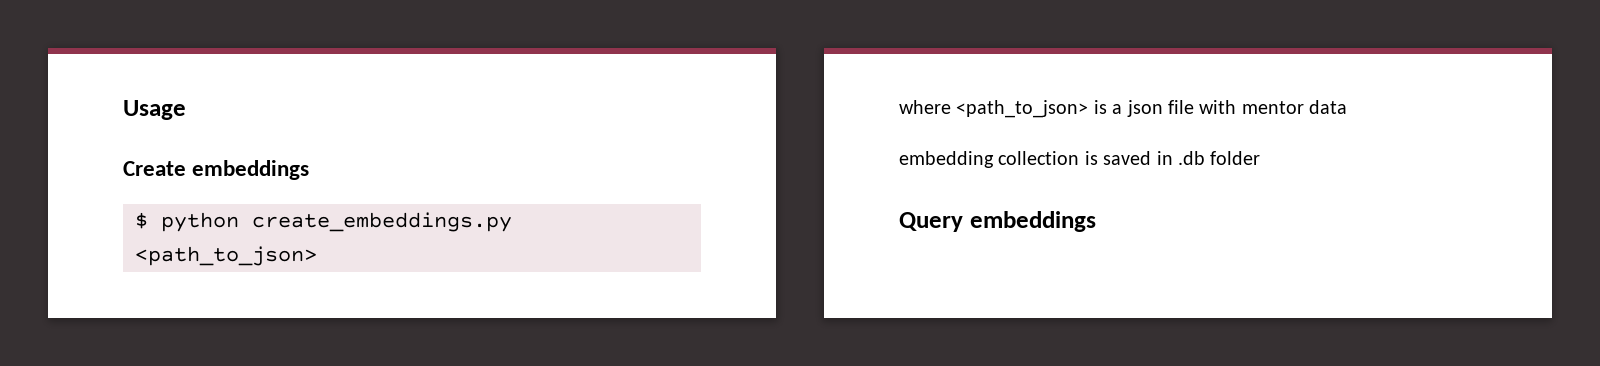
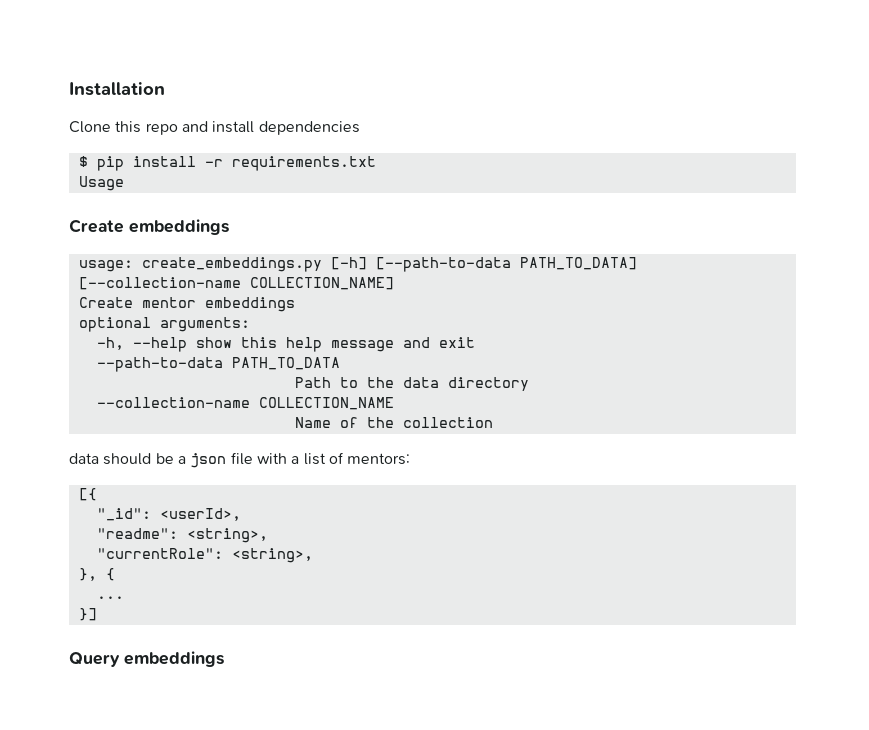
+ Installation
+ Clone this repo and install dependencies
+ $ pip install -r requirements.txt
  Usage
  Create embeddings
- $ python create_embeddings.py <path_to_json>
- where <path_to_json> is a json file with mentor data
- embedding collection is saved in .db folder
+ usage: create_embeddings.py [-h] [--path-to-data PATH_TO_DATA] [--collection-name COLLECTION_NAME]
+ Create mentor embeddings
+ optional arguments:
+ -h, --help show this help message and exit
+ --path-to-data PATH_TO_DATA
+ Path to the data directory
+ --collection-name COLLECTION_NAME
+ Name of the collection
+ data should be a json file with a list of mentors:
+ [{
+ "_id": <userId>,
+ "readme": <string>,
+ "currentRole": <string>,
+ }, {
+ ...
+ }]

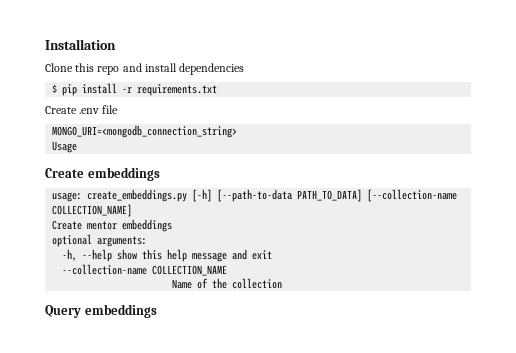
+ Create .env file
+ MONGO_URI=<mongodb_connection_string>
- --path-to-data PATH_TO_DATA
- Path to the data directory
- data should be a json file with a list of mentors:
- [{
- "_id": <userId>,
- "readme": <string>,
- "currentRole": <string>,
- }, {
- ...
- }]

